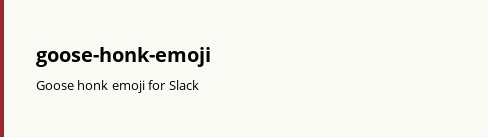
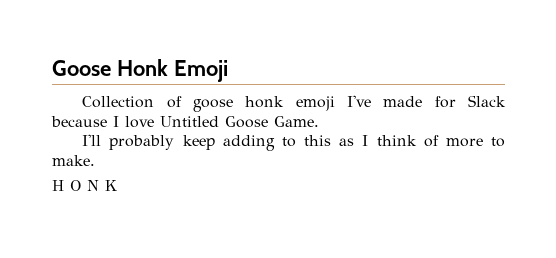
- goose-honk-emoji
- Goose honk emoji for Slack
+ Goose Honk Emoji
+ Collection of goose honk emoji I've made for Slack because I love Untitled Goose Game.
+ I'll probably keep adding to this as I think of more to make.
+ H O N K

